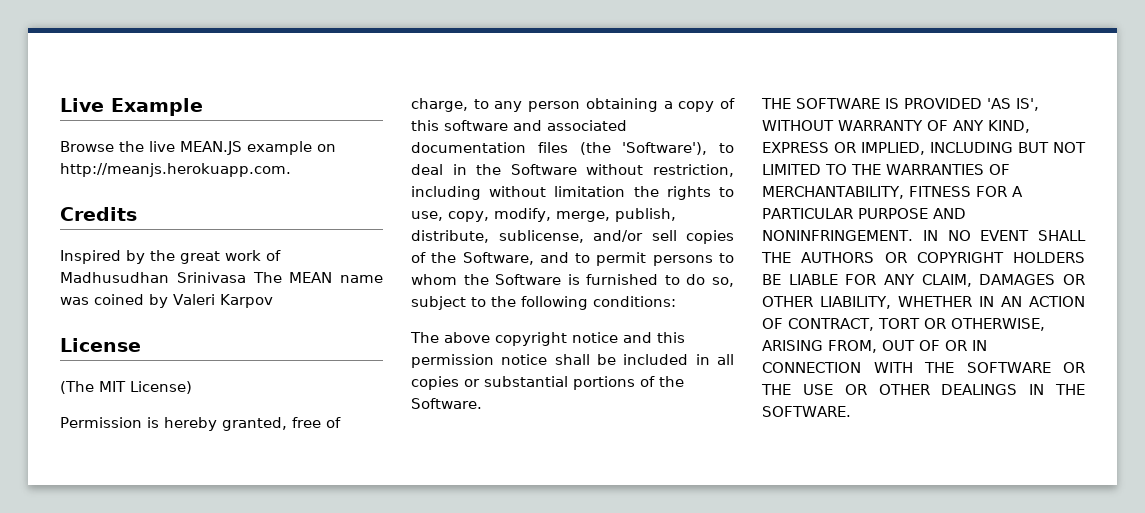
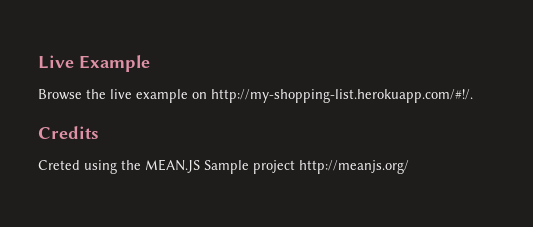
- Browse the live MEAN.JS example on http://meanjs.herokuapp.com.
+ Browse the live example on http://my-shopping-list.herokuapp.com/#!/.
- Inspired by the great work of Madhusudhan Srinivasa The MEAN name was coined by Valeri Karpov
- License
- (The MIT License)
- Permission is hereby granted, free of charge, to any person obtaining a copy of this software and associated documentation files (the 'Software'), to deal in the Software without restriction, including without limitation the rights to use, copy, modify, merge, publish, distribute, sublicense, and/or sell copies of the Software, and to permit persons to whom the Software is furnished to do so, subject to the following conditions:
- The above copyright notice and this permission notice shall be included in all copies or substantial portions of the Software.
- THE SOFTWARE IS PROVIDED 'AS IS', WITHOUT WARRANTY OF ANY KIND, EXPRESS OR IMPLIED, INCLUDING BUT NOT LIMITED TO THE WARRANTIES OF MERCHANTABILITY, FITNESS FOR A PARTICULAR PURPOSE AND NONINFRINGEMENT. IN NO EVENT SHALL THE AUTHORS OR COPYRIGHT HOLDERS BE LIABLE FOR ANY CLAIM, DAMAGES OR OTHER LIABILITY, WHETHER IN AN ACTION OF CONTRACT, TORT OR OTHERWISE, ARISING FROM, OUT OF OR IN CONNECTION WITH THE SOFTWARE OR THE USE OR OTHER DEALINGS IN THE SOFTWARE.
+ Creted using the MEAN.JS Sample project http://meanjs.org/

